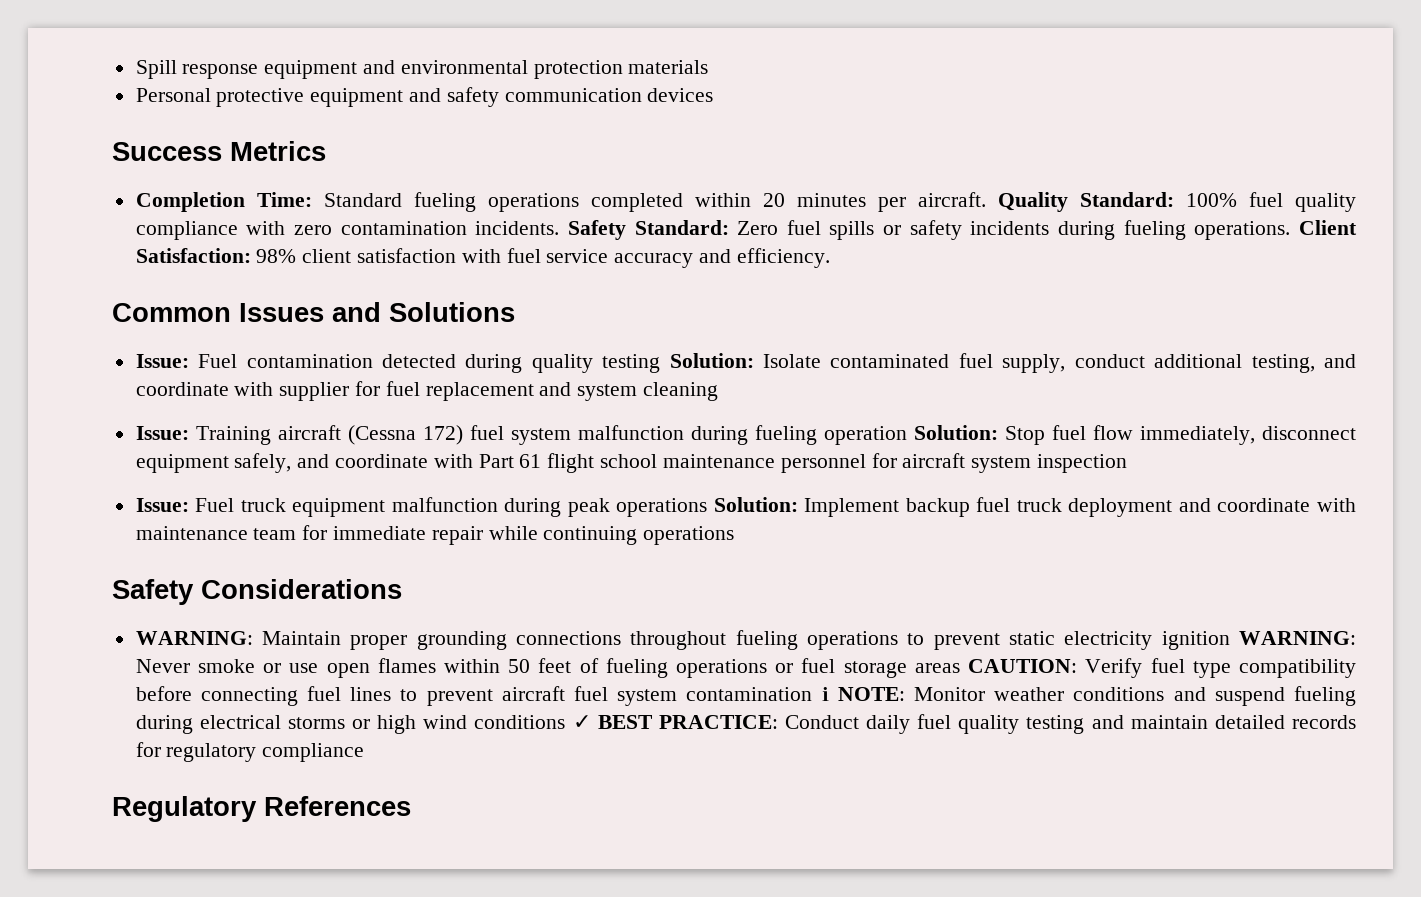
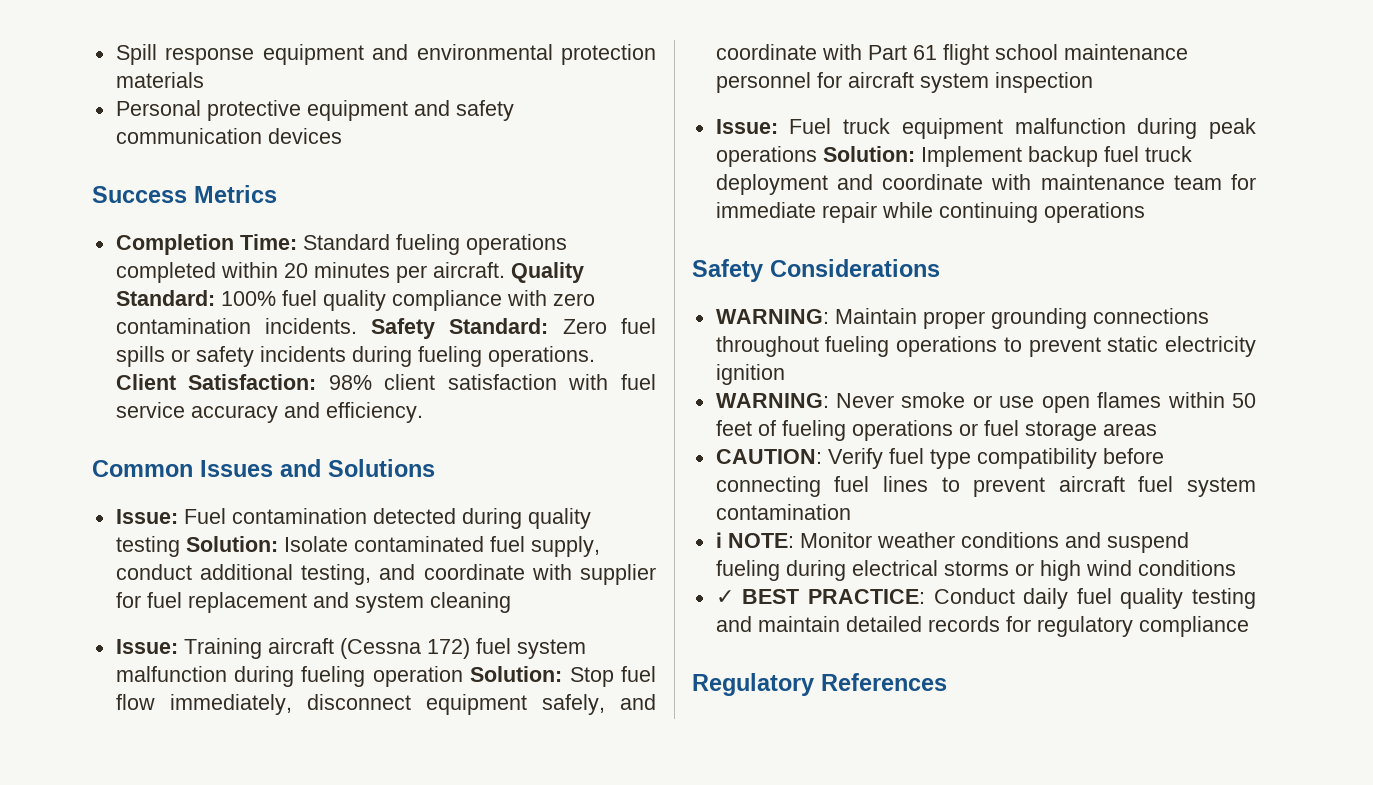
- Maintain proper grounding connections throughout fueling operations to prevent static electricity ignition WARNING:
+ Maintain proper grounding connections throughout fueling operations to prevent static electricity ignition
+ WARNING:
- Never smoke or use open flames within 50 feet of fueling operations or fuel storage areas CAUTION:
+ Never smoke or use open flames within 50 feet of fueling operations or fuel storage areas
+ CAUTION:
- Verify fuel type compatibility before connecting fuel lines to prevent aircraft fuel system contamination ℹ NOTE:
+ Verify fuel type compatibility before connecting fuel lines to prevent aircraft fuel system contamination
+ ℹ NOTE:
- Monitor weather conditions and suspend fueling during electrical storms or high wind conditions ✓ BEST PRACTICE:
+ Monitor weather conditions and suspend fueling during electrical storms or high wind conditions
+ ✓ BEST PRACTICE:

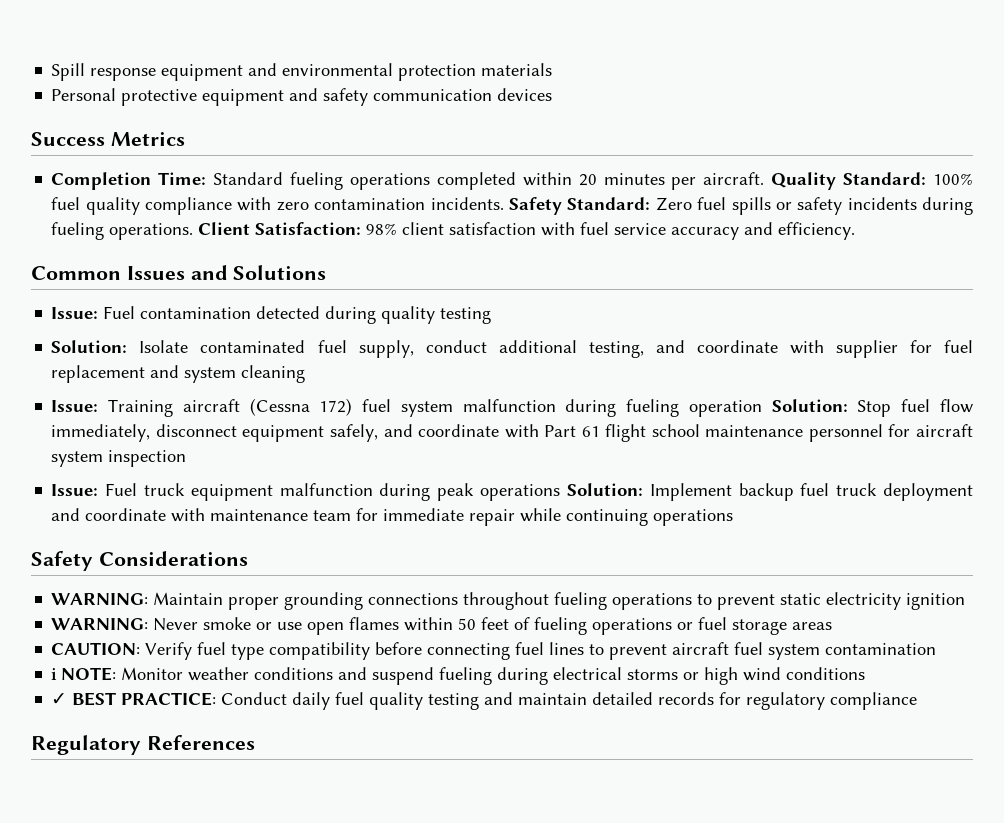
- Issue: Fuel contamination detected during quality testing Solution: Isolate contaminated fuel supply, conduct additional testing, and coordinate with supplier for fuel replacement and system cleaning
+ Issue: Fuel contamination detected during quality testing
+ Solution: Isolate contaminated fuel supply, conduct additional testing, and coordinate with supplier for fuel replacement and system cleaning

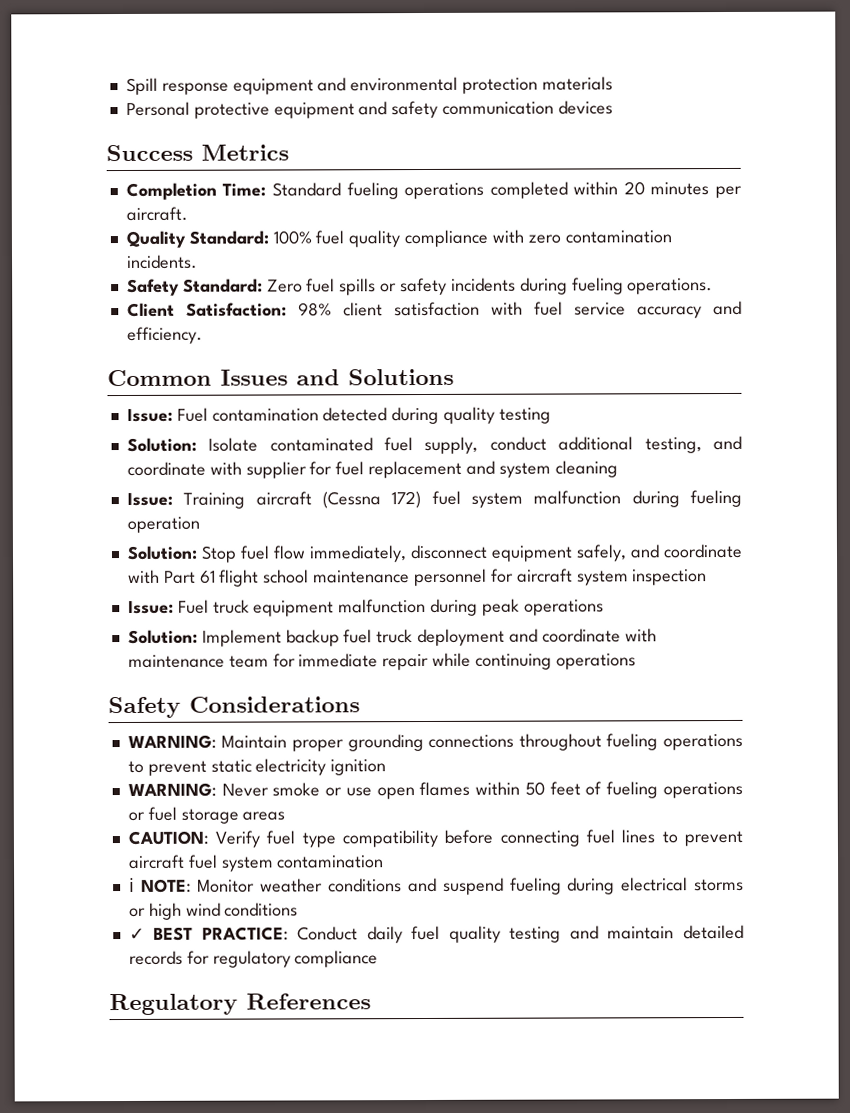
- Completion Time: Standard fueling operations completed within 20 minutes per aircraft. Quality Standard: 100% fuel quality compliance with zero contamination incidents. Safety Standard: Zero fuel spills or safety incidents during fueling operations. Client Satisfaction: 98% client satisfaction with fuel service accuracy and efficiency.
+ Completion Time: Standard fueling operations completed within 20 minutes per aircraft.
+ Quality Standard: 100% fuel quality compliance with zero contamination incidents.
+ Safety Standard: Zero fuel spills or safety incidents during fueling operations.
+ Client Satisfaction: 98% client satisfaction with fuel service accuracy and efficiency.
- Issue: Training aircraft (Cessna 172) fuel system malfunction during fueling operation Solution: Stop fuel flow immediately, disconnect equipment safely, and coordinate with Part 61 flight school maintenance personnel for aircraft system inspection
+ Issue: Training aircraft (Cessna 172) fuel system malfunction during fueling operation
+ Solution: Stop fuel flow immediately, disconnect equipment safely, and coordinate with Part 61 flight school maintenance personnel for aircraft system inspection
- Issue: Fuel truck equipment malfunction during peak operations Solution: Implement backup fuel truck deployment and coordinate with maintenance team for immediate repair while continuing operations
+ Issue: Fuel truck equipment malfunction during peak operations
+ Solution: Implement backup fuel truck deployment and coordinate with maintenance team for immediate repair while continuing operations

